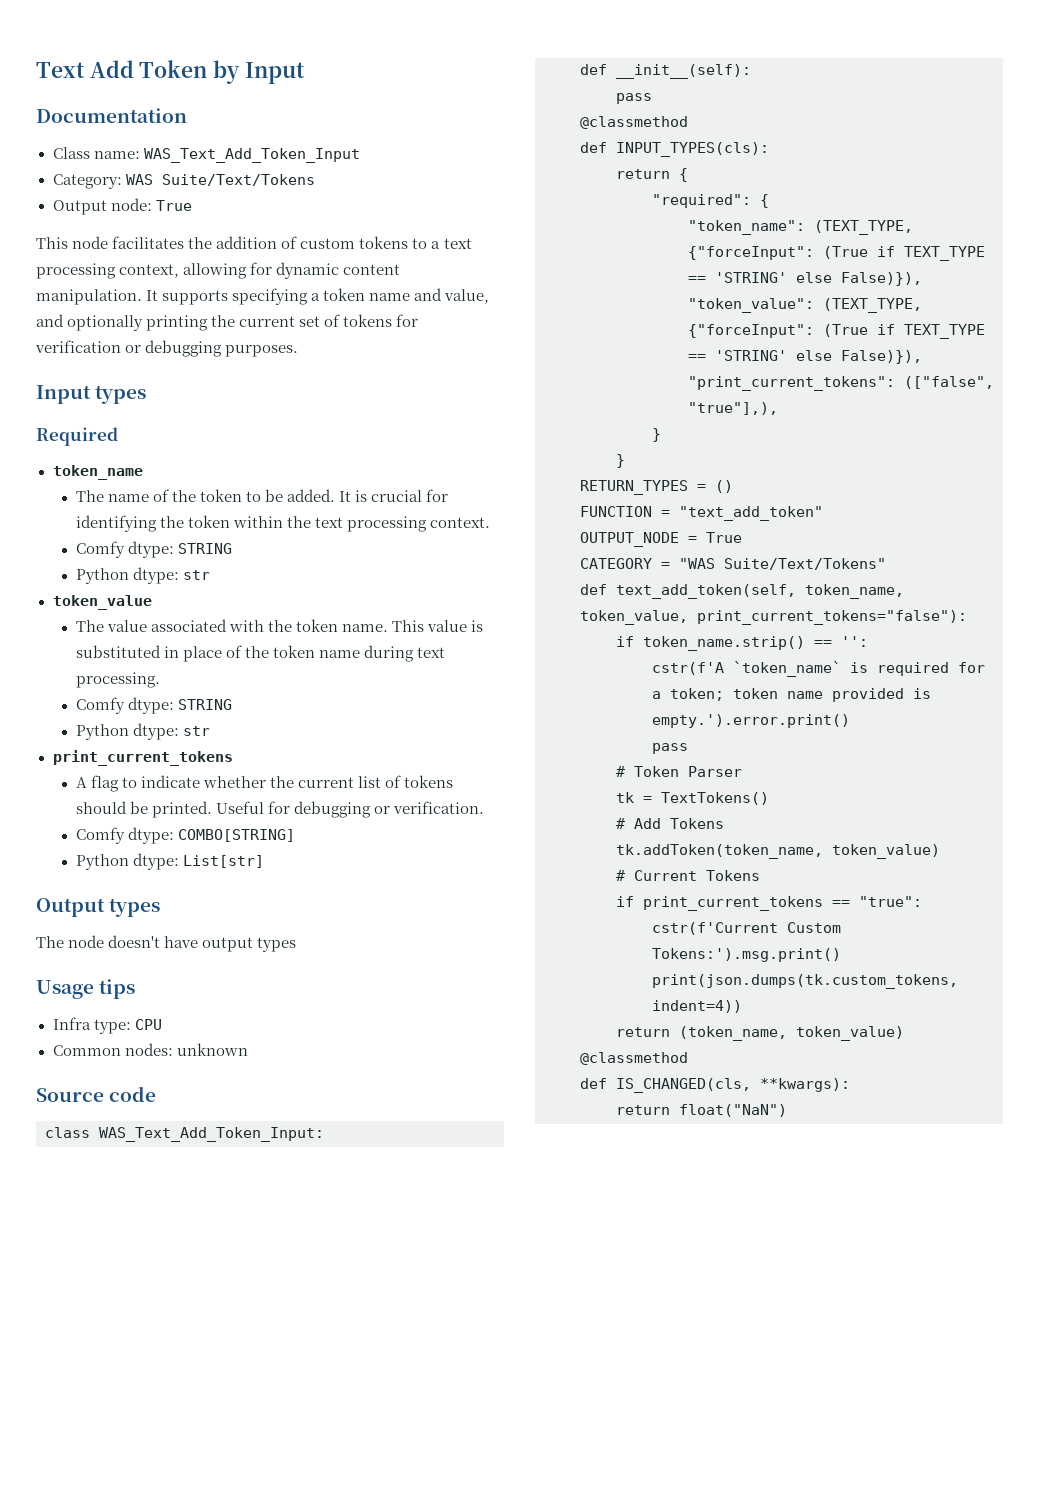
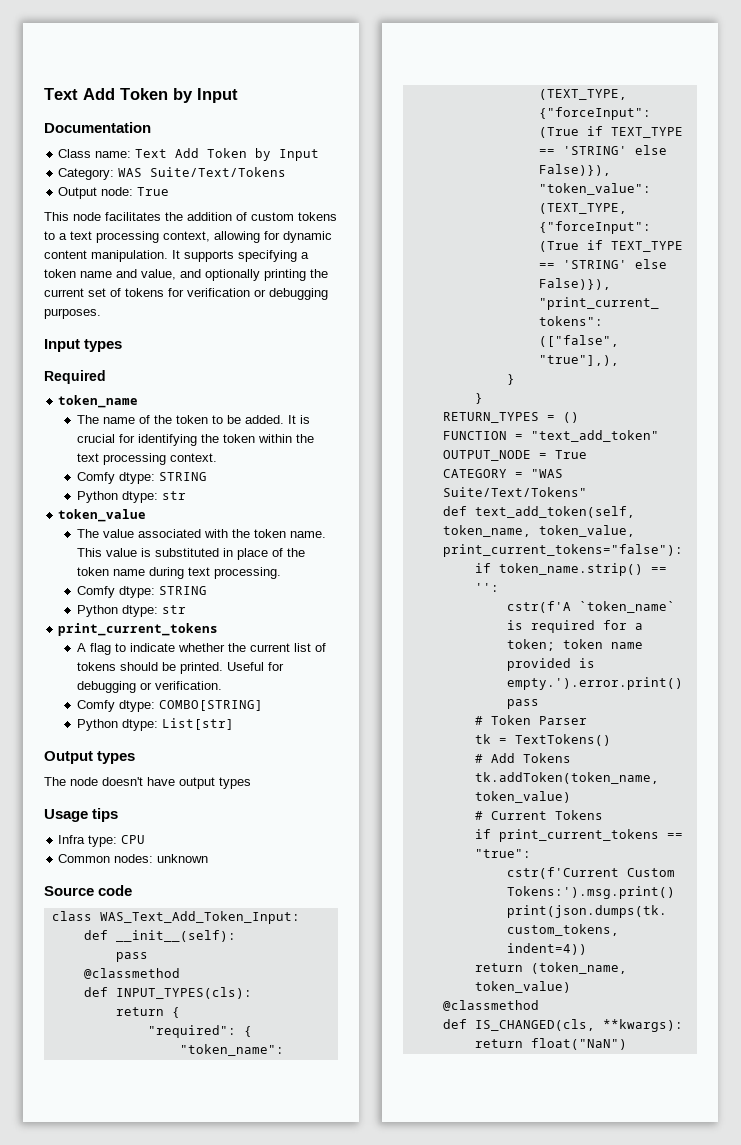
- Class name: WAS_Text_Add_Token_Input
+ Class name: Text Add Token by Input

